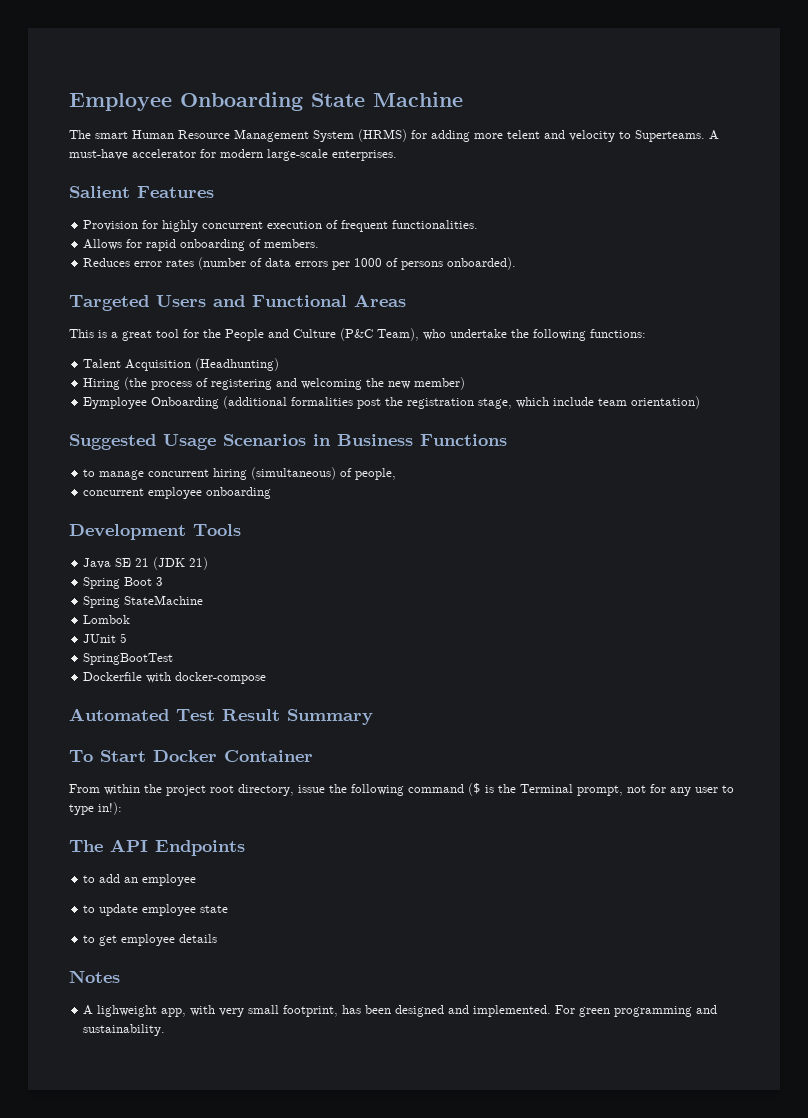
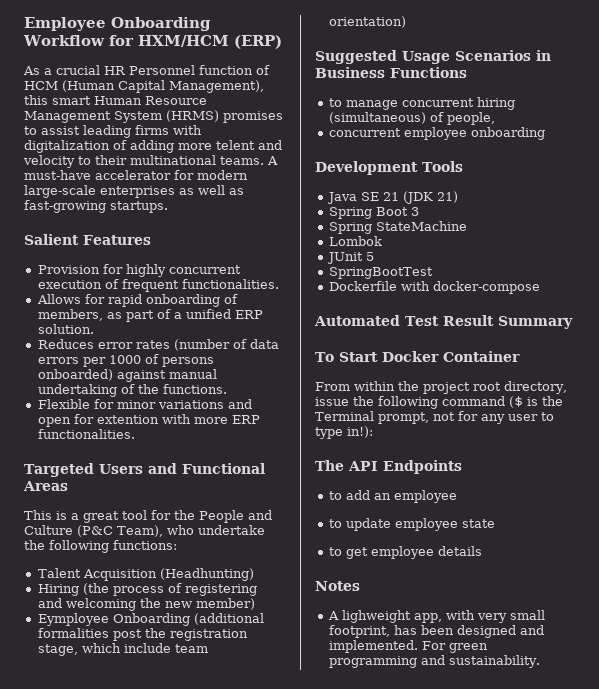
- Employee Onboarding State Machine
- The smart Human Resource Management System (HRMS) for adding more telent and velocity to Superteams.
+ Employee Onboarding Workflow for HXM/HCM (ERP)
+ As a crucial HR Personnel function of HCM (Human Capital Management), this smart Human Resource Management System (HRMS) promises to assist leading firms with digitalization of adding more telent and velocity to their multinational teams.
- A must-have accelerator for modern large-scale enterprises.
+ A must-have accelerator for modern large-scale enterprises as well as fast-growing startups.
- Allows for rapid onboarding of members.
+ Allows for rapid onboarding of members, as part of a unified ERP solution.
- Reduces error rates (number of data errors per 1000 of persons onboarded).
+ Reduces error rates (number of data errors per 1000 of persons onboarded) against manual undertaking of the functions.
+ Flexible for minor variations and open for extention with more ERP functionalities.

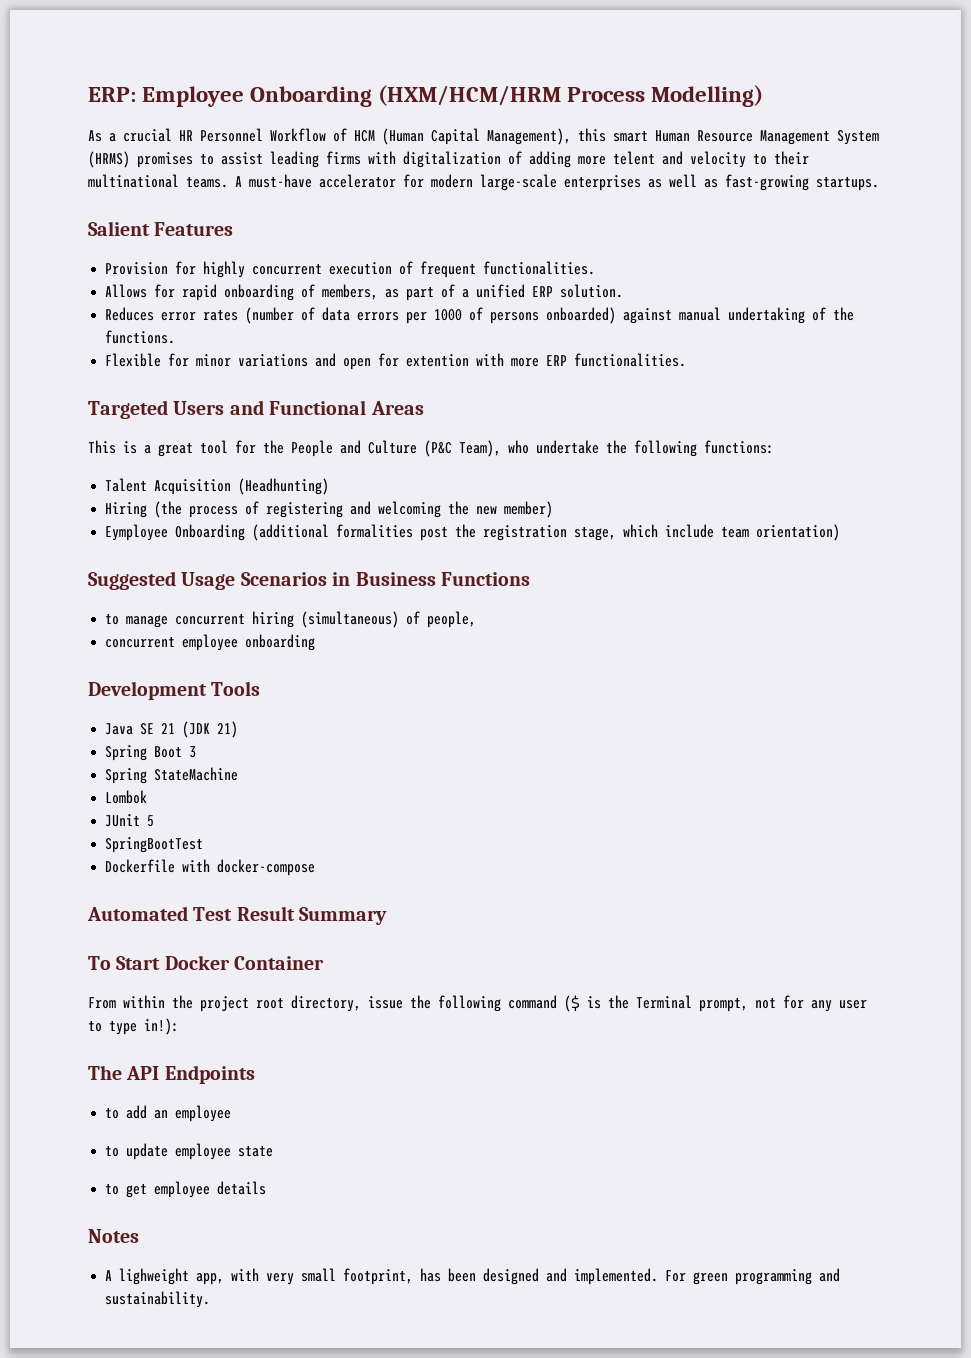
- Employee Onboarding Workflow for HXM/HCM (ERP)
+ ERP: Employee Onboarding (HXM/HCM/HRM Process Modelling)
- As a crucial HR Personnel function of HCM (Human Capital Management), this smart Human Resource Management System (HRMS) promises to assist leading firms with digitalization of adding more telent and velocity to their multinational teams.
+ As a crucial HR Personnel Workflow of HCM (Human Capital Management), this smart Human Resource Management System (HRMS) promises to assist leading firms with digitalization of adding more telent and velocity to their multinational teams.

